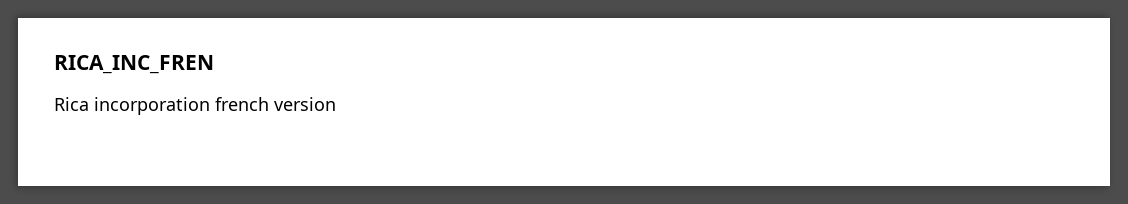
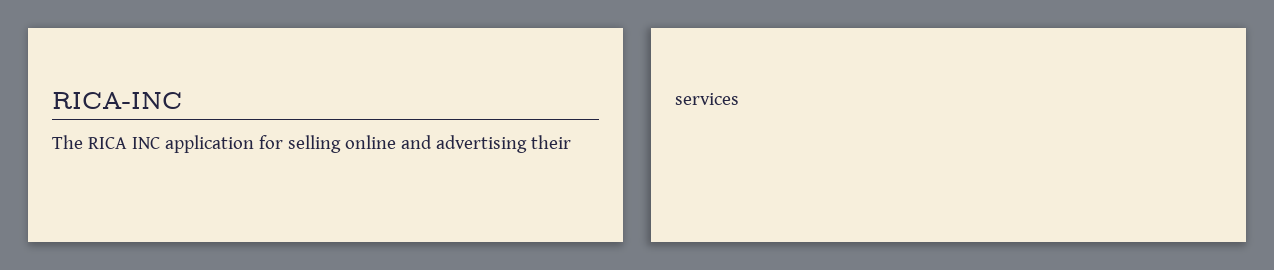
- RICA_INC_FREN
- Rica incorporation french version
+ RICA-INC
+ The RICA INC application for selling online and advertising their services

